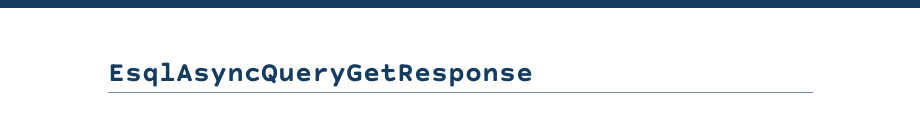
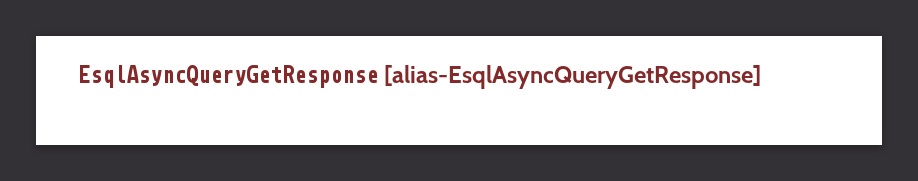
- EsqlAsyncQueryGetResponse
+ EsqlAsyncQueryGetResponse [alias-EsqlAsyncQueryGetResponse]

